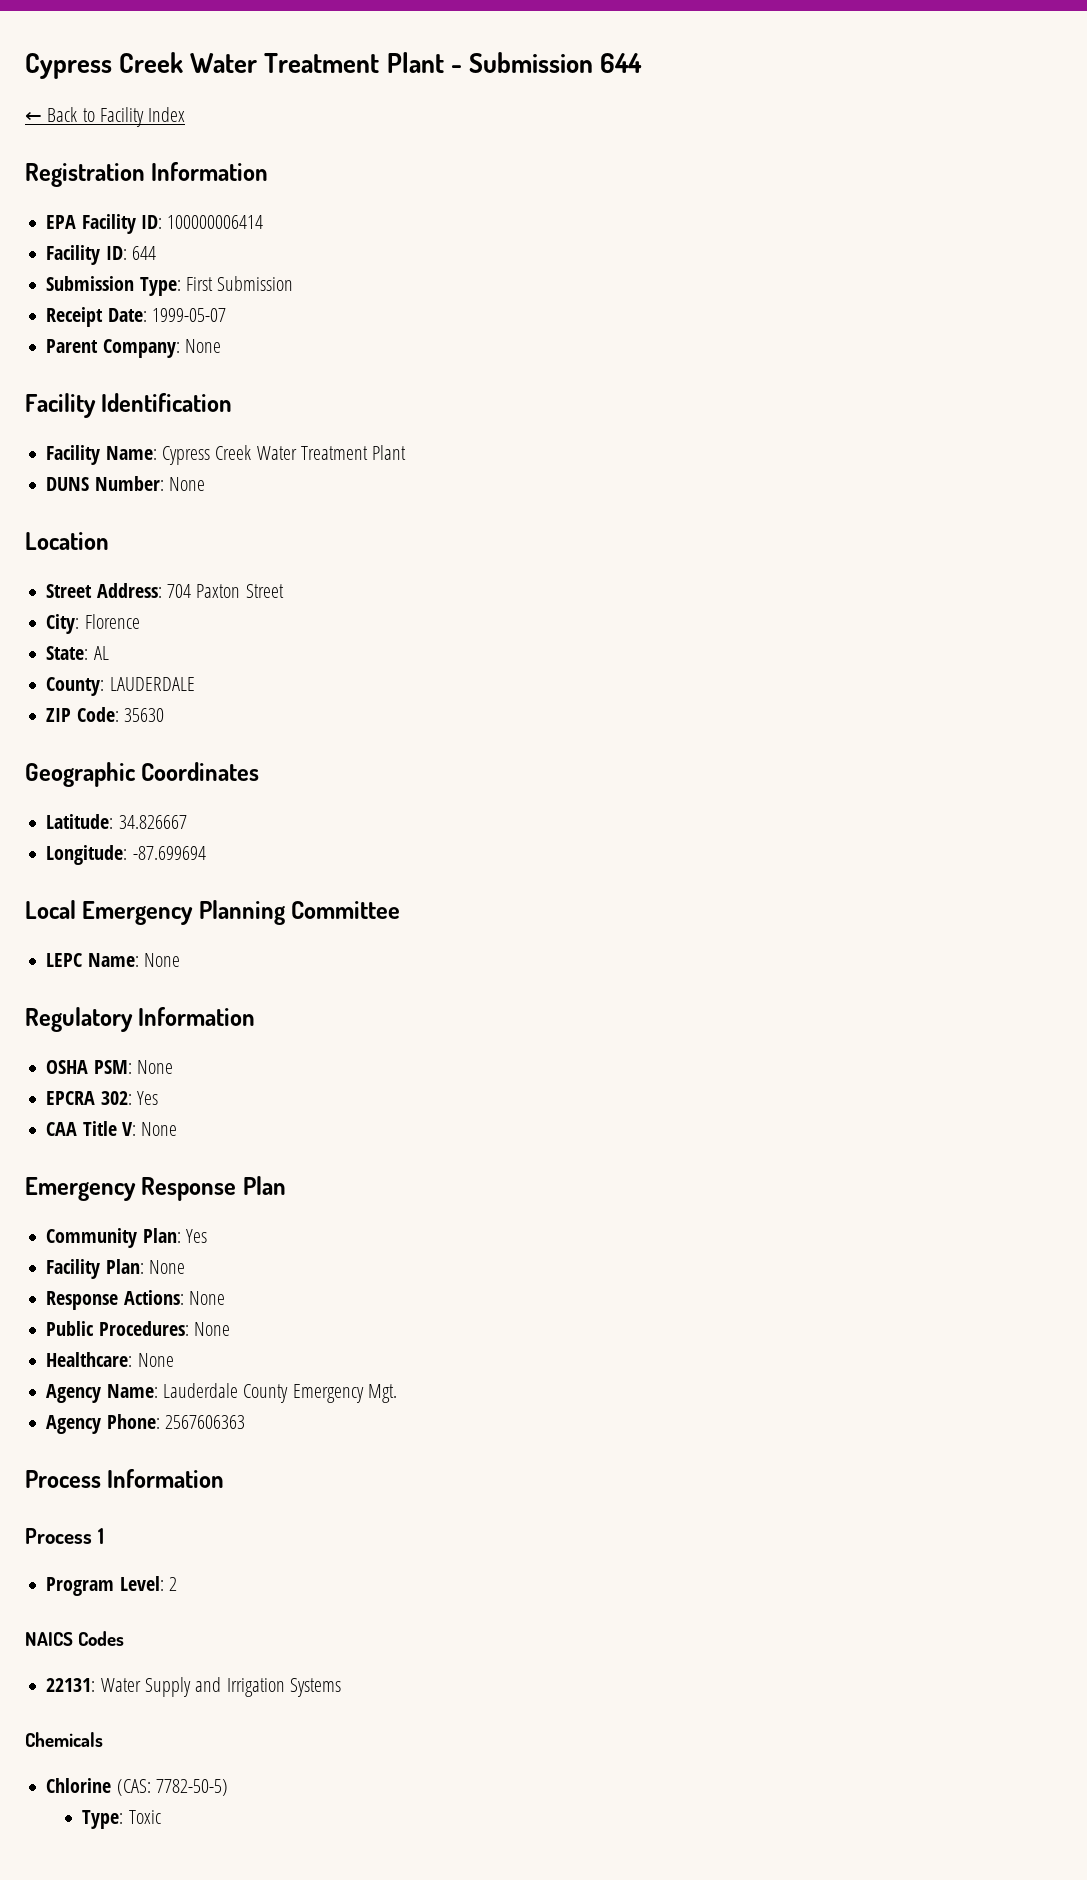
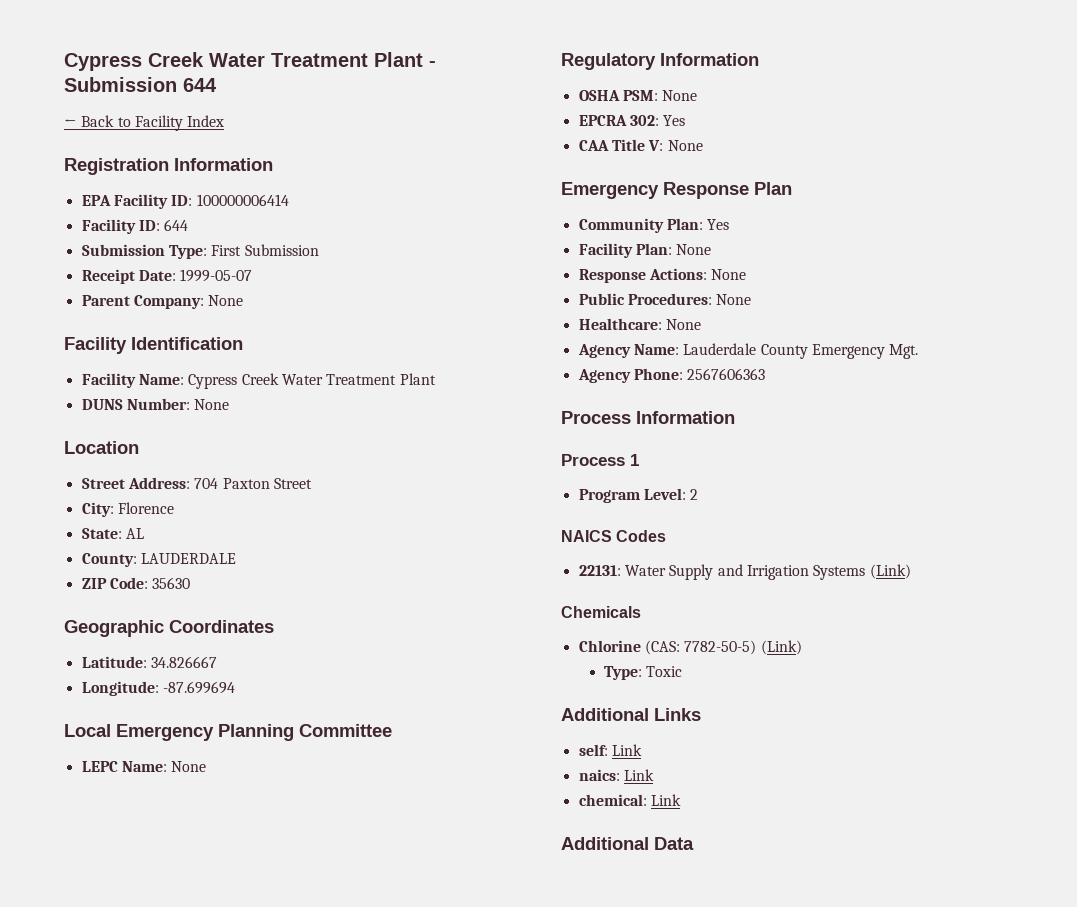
- 22131: Water Supply and Irrigation Systems
+ 22131: Water Supply and Irrigation Systems (Link)
- Chlorine (CAS: 7782-50-5)
+ Chlorine (CAS: 7782-50-5) (Link)
+ Additional Links
+ self: Link
+ naics: Link
+ chemical: Link
+ Additional Data

